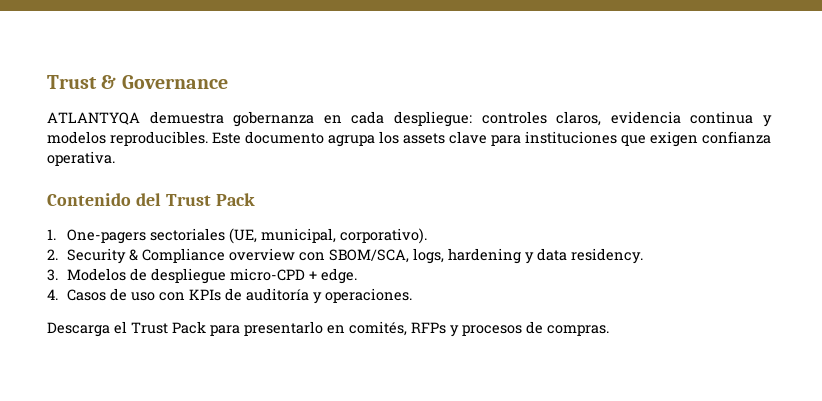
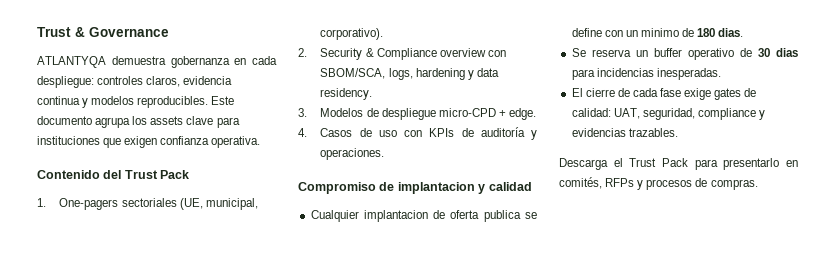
+ Compromiso de implantacion y calidad
+ Cualquier implantacion de oferta publica se define con un minimo de 180 dias.
+ Se reserva un buffer operativo de 30 dias para incidencias inesperadas.
+ El cierre de cada fase exige gates de calidad: UAT, seguridad, compliance y evidencias trazables.

